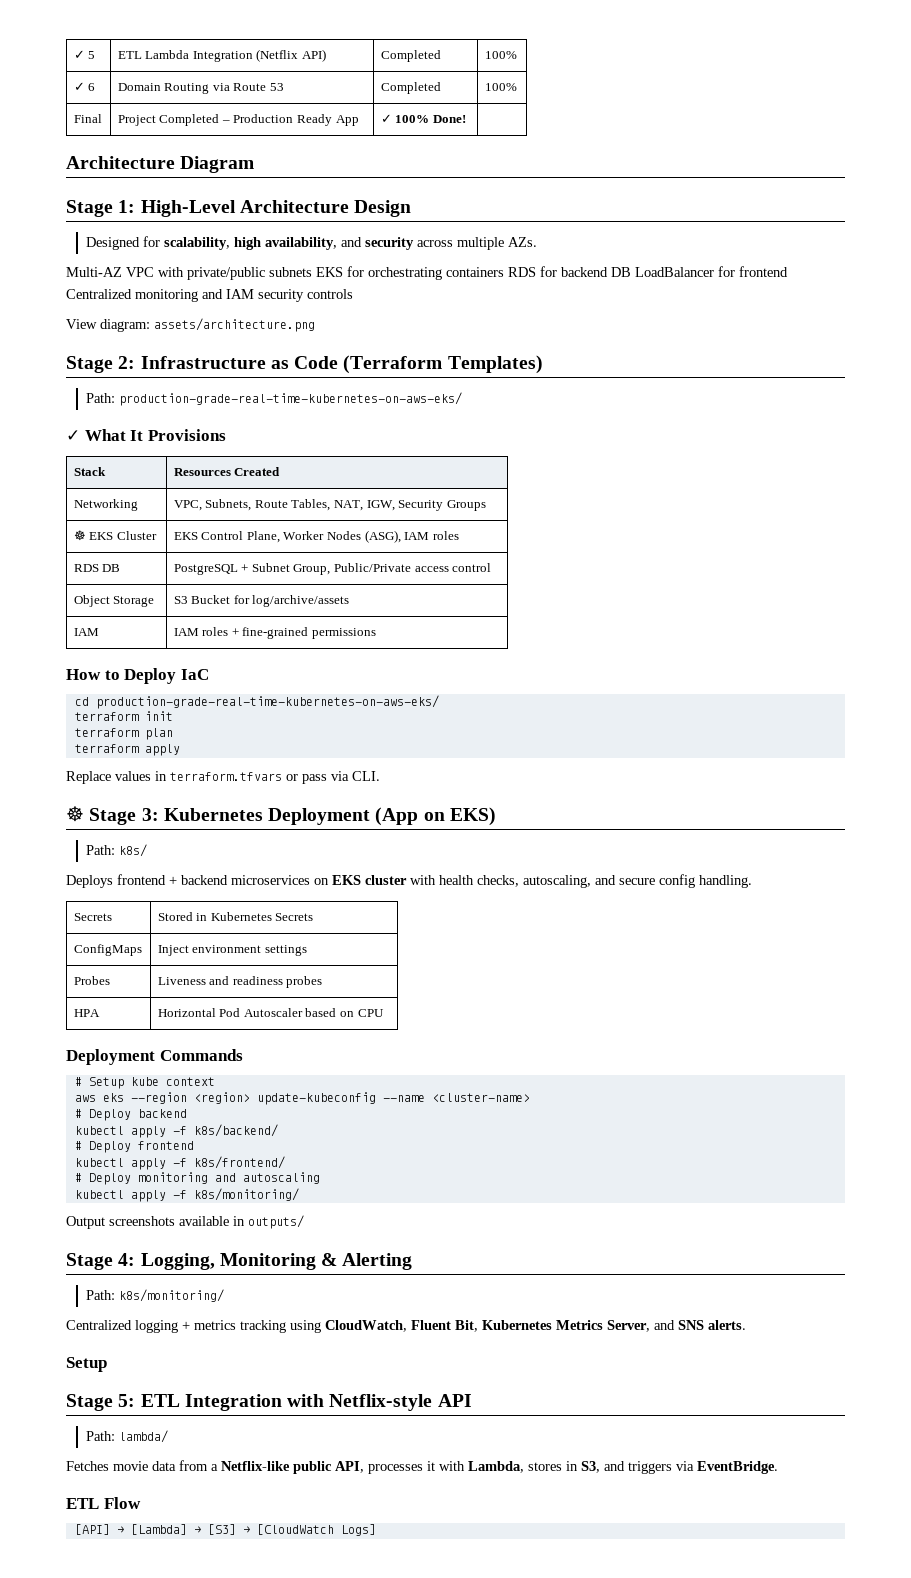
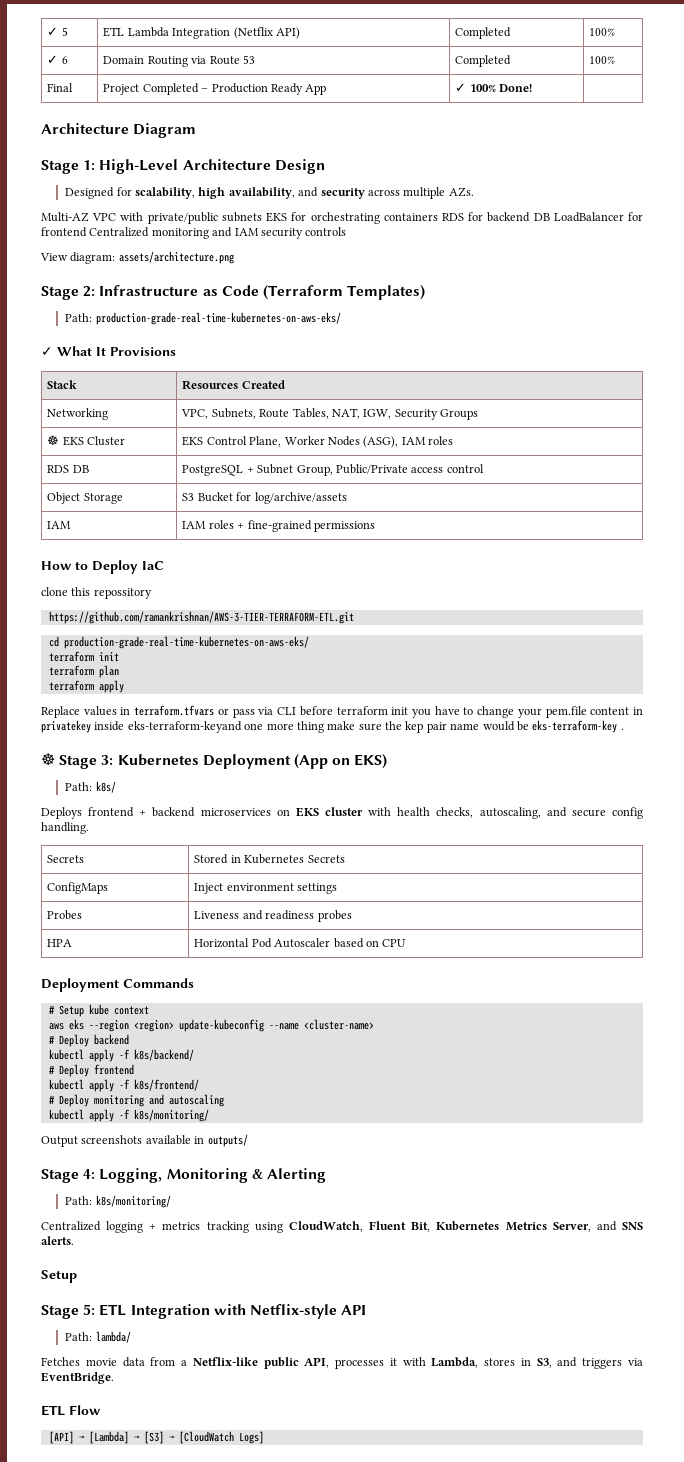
+ clone this repossitory
+ https://github.com/ramankrishnan/AWS-3-TIER-TERRAFORM-ETL.git
- Replace values in terraform.tfvars or pass via CLI.
+ Replace values in terraform.tfvars or pass via CLI before terraform init you have to change your pem.file content in privatekey inside eks-terraform-keyand one more thing make sure the kep pair name would be eks-terraform-key .

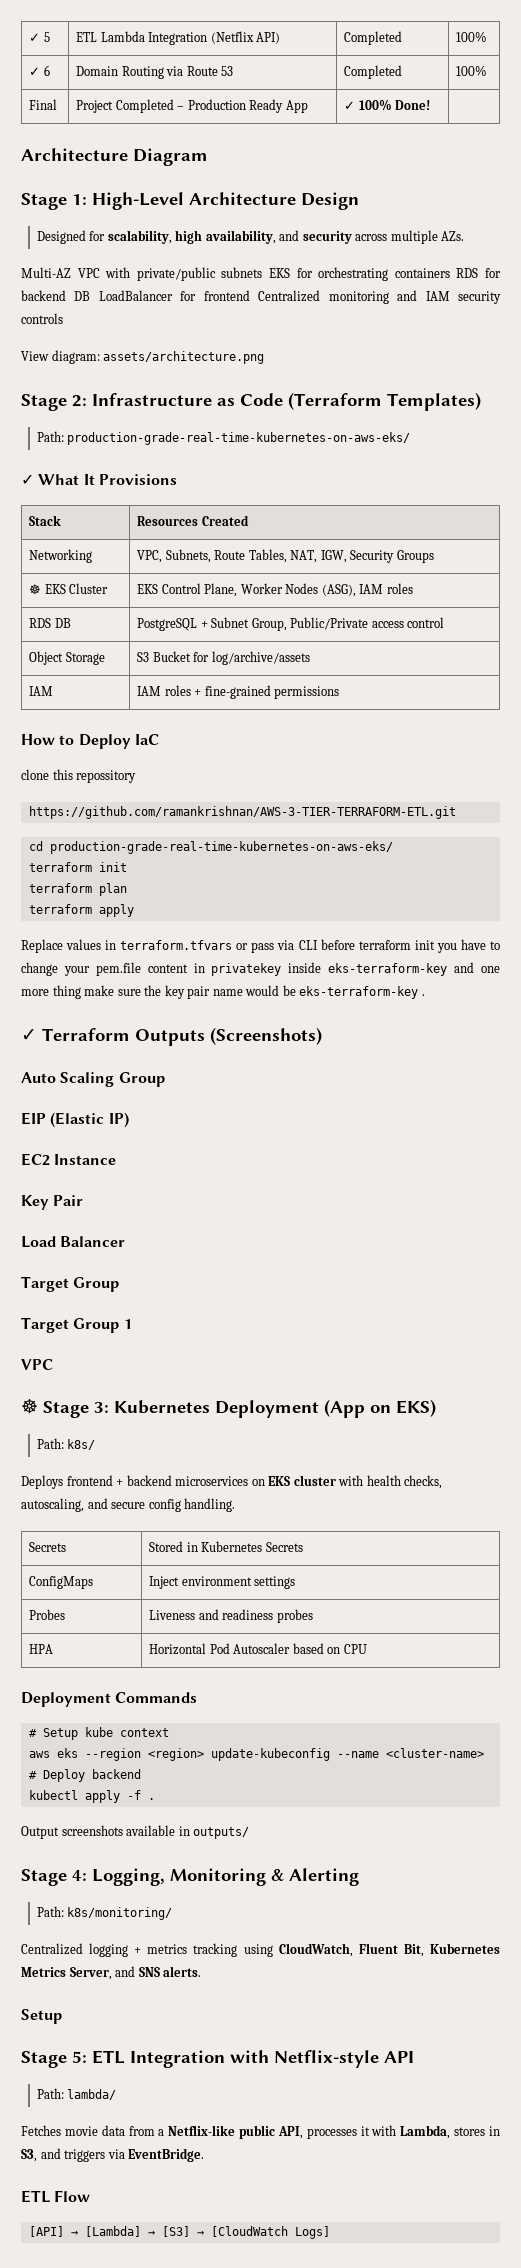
- Replace values in terraform.tfvars or pass via CLI before terraform init you have to change your pem.file content in privatekey inside eks-terraform-keyand one more thing make sure the kep pair name would be eks-terraform-key .
+ Replace values in terraform.tfvars or pass via CLI before terraform init you have to change your pem.file content in privatekey inside eks-terraform-key and one more thing make sure the key pair name would be eks-terraform-key .
+ ✓ Terraform Outputs (Screenshots)
+ Auto Scaling Group
+ EIP (Elastic IP)
+ EC2 Instance
+ Key Pair
+ Load Balancer
+ Target Group
+ Target Group 1
+ VPC
- kubectl apply -f k8s/backend/
- # Deploy frontend
- kubectl apply -f k8s/frontend/
- # Deploy monitoring and autoscaling
- kubectl apply -f k8s/monitoring/
+ kubectl apply -f .

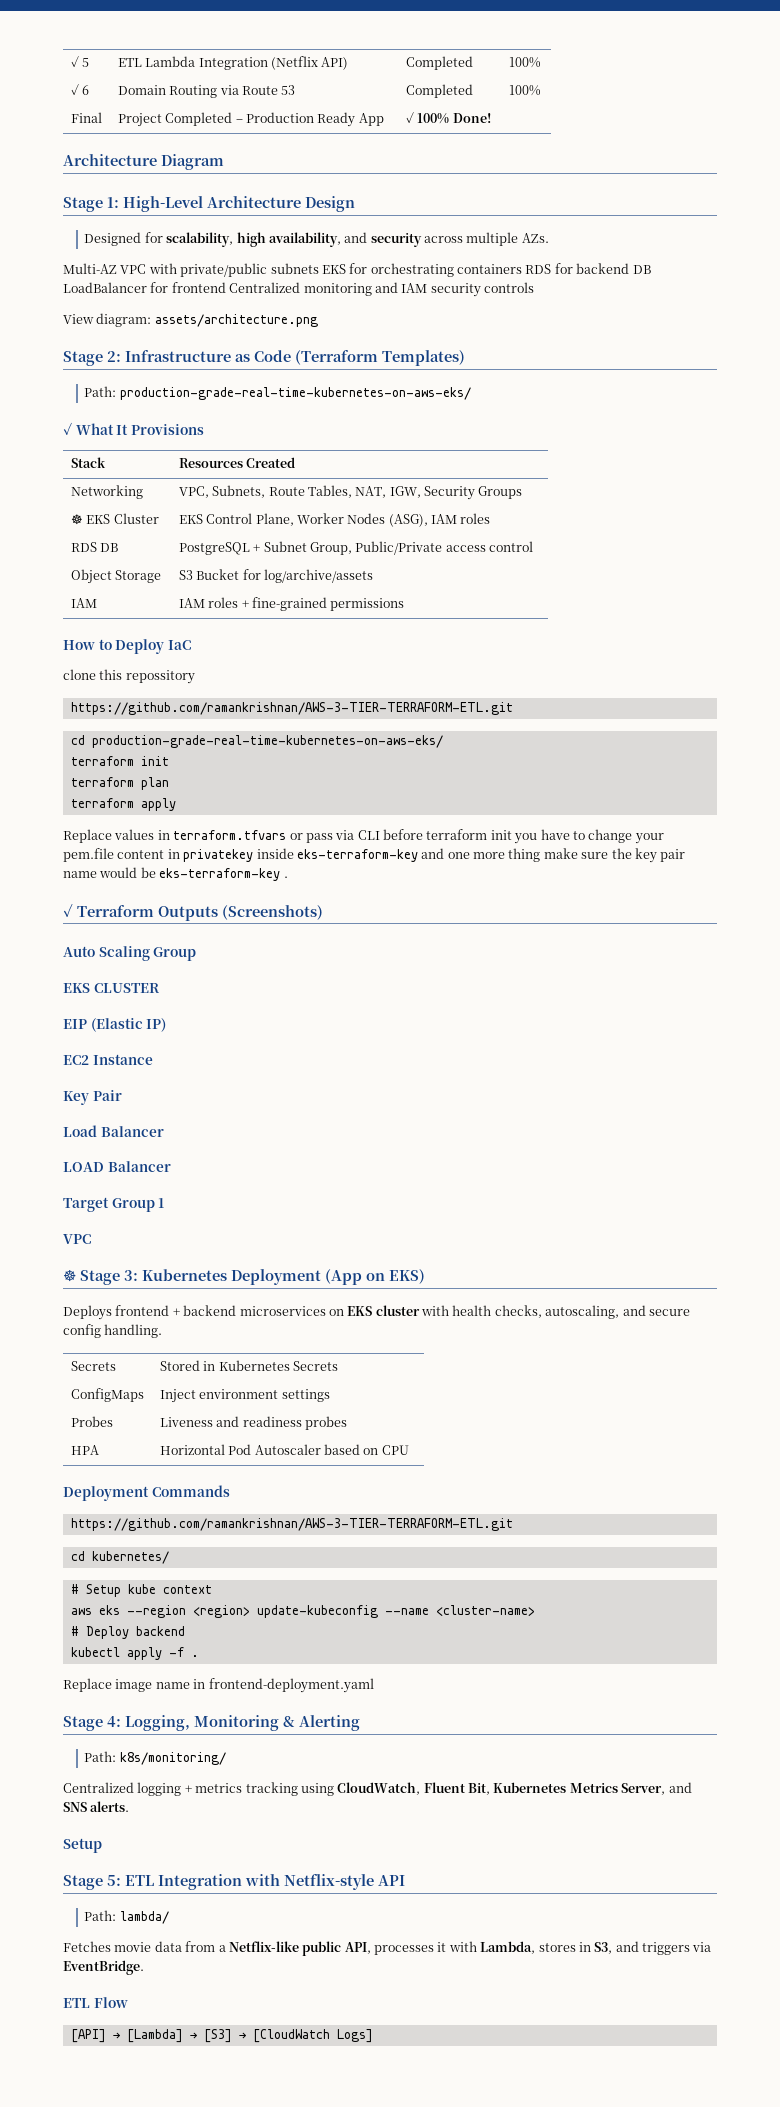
+ EKS CLUSTER
  Load Balancer
- Target Group
+ LOAD Balancer
- Path: k8s/
  Deployment Commands
+ https://github.com/ramankrishnan/AWS-3-TIER-TERRAFORM-ETL.git
+ cd kubernetes/
- Output screenshots available in outputs/
+ Replace image name in frontend-deployment.yaml

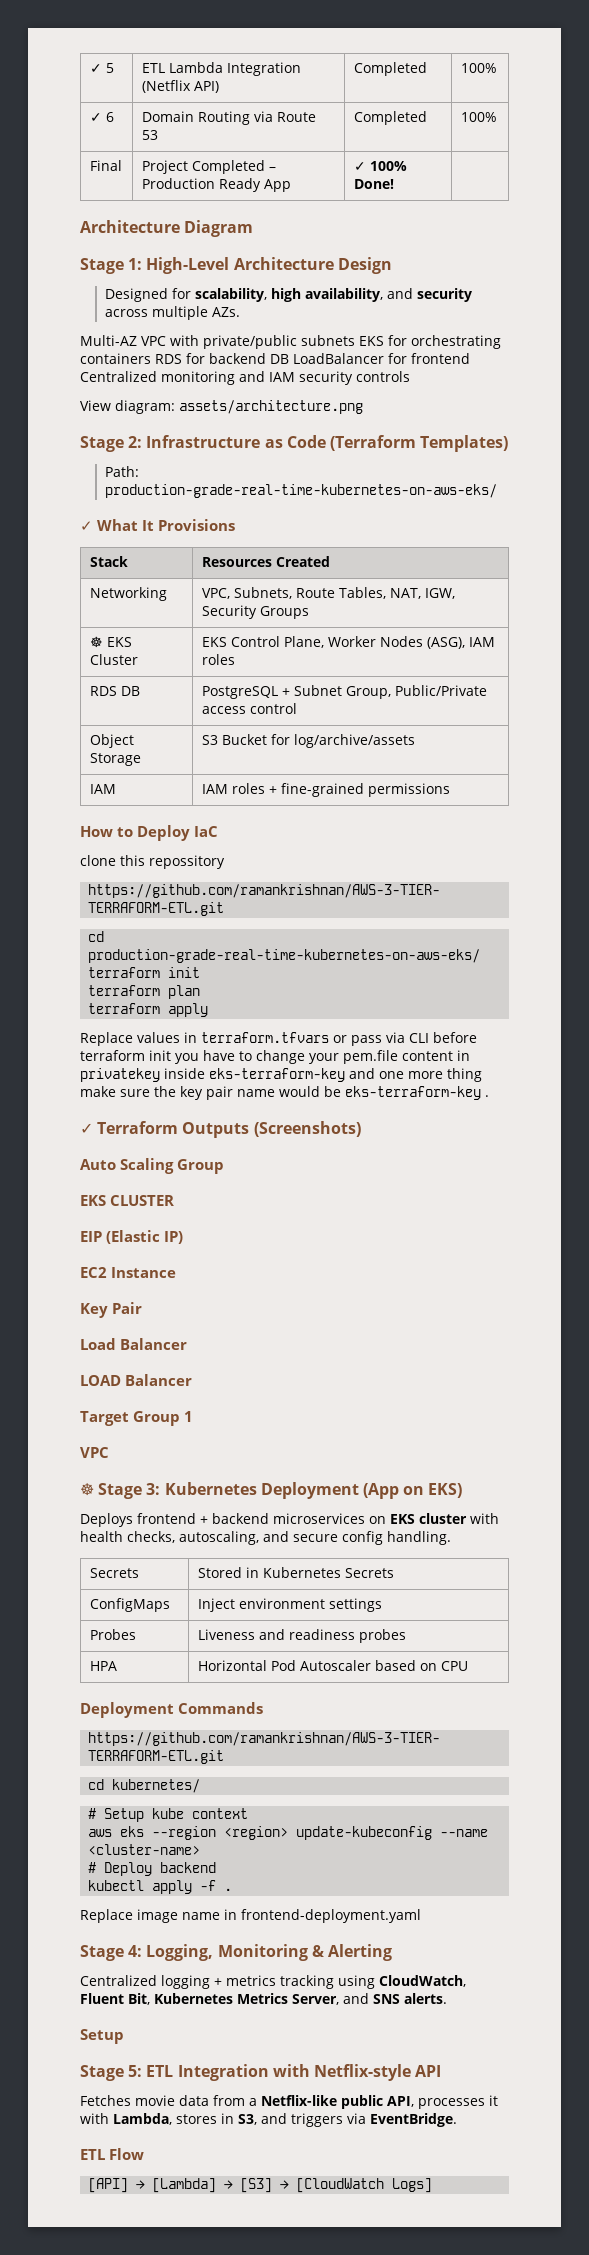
- Path: k8s/monitoring/
- Path: lambda/

